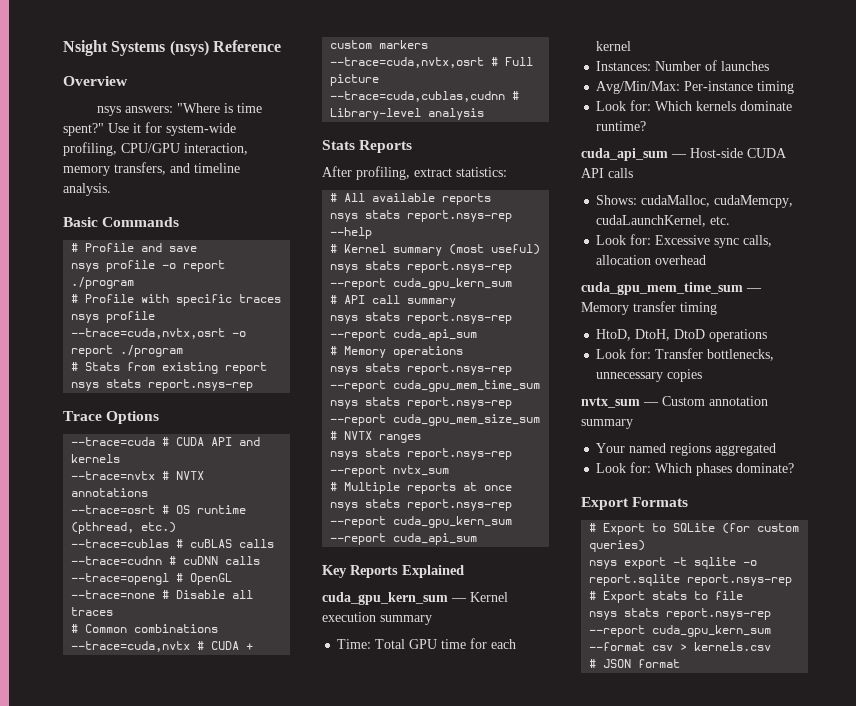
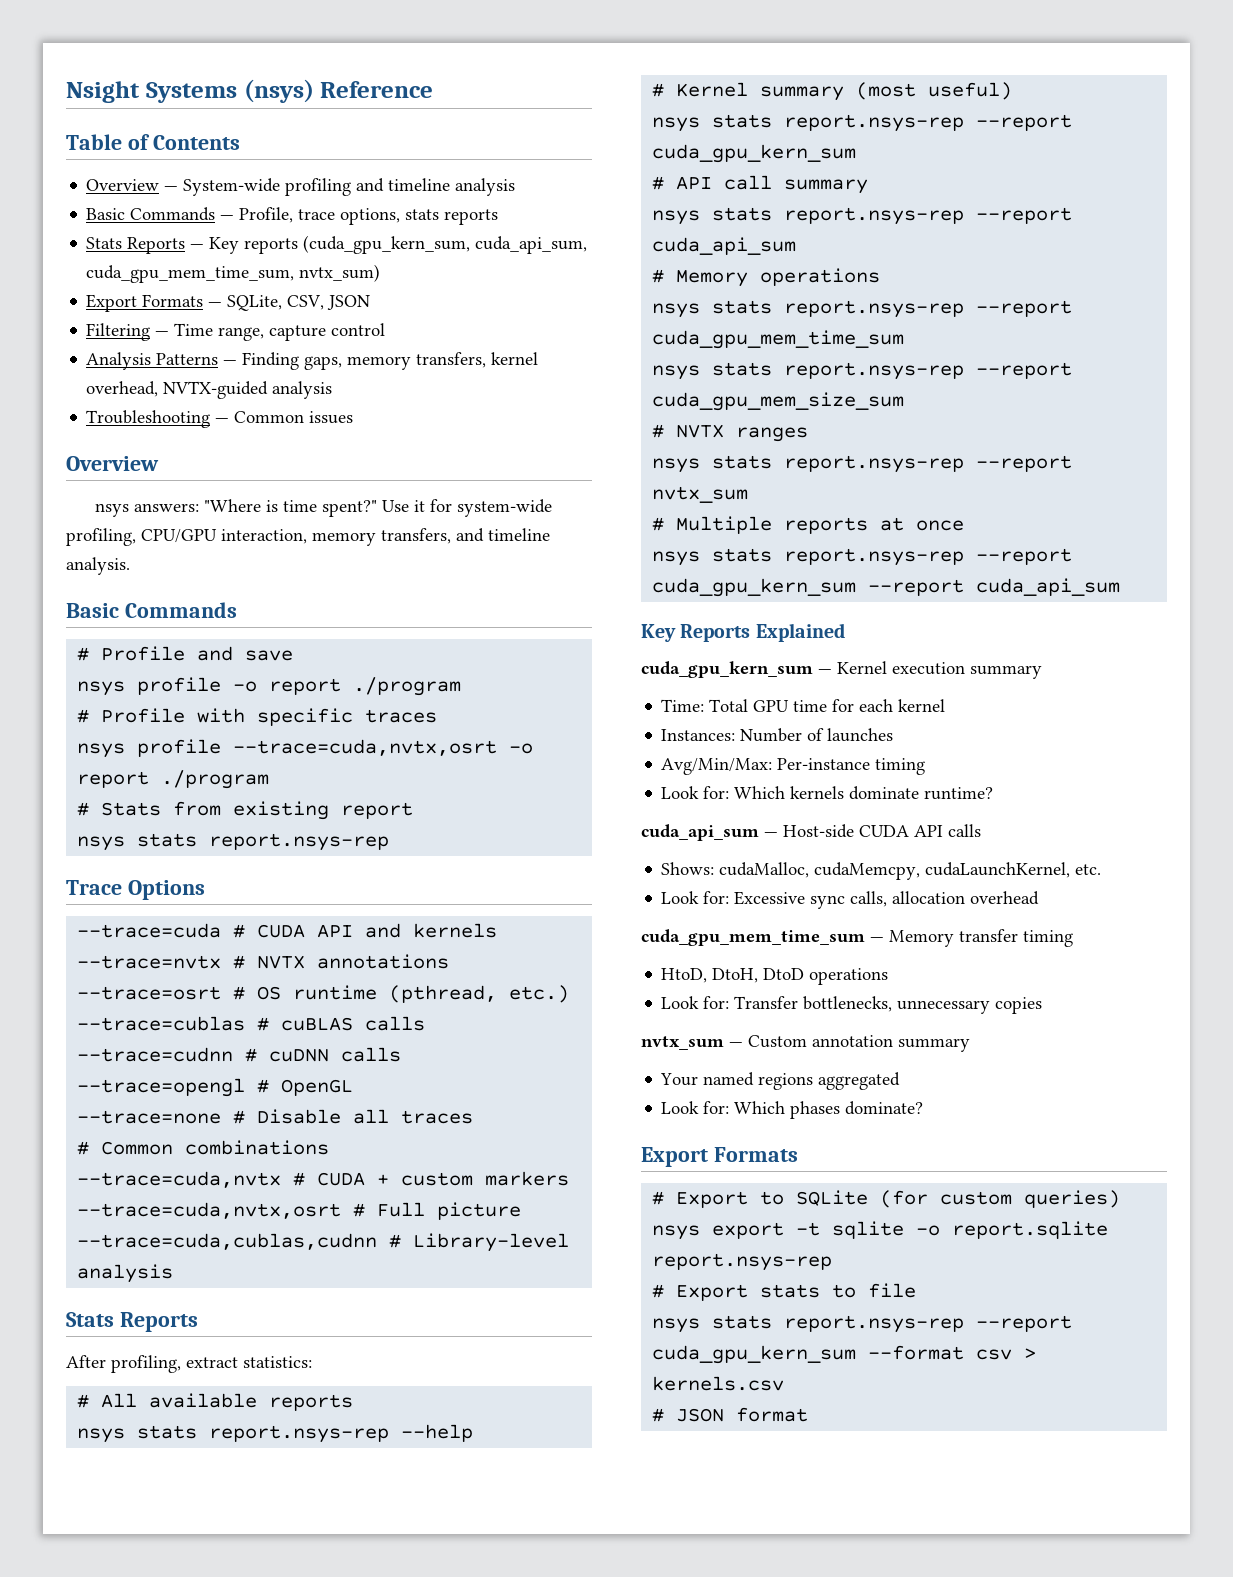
+ Table of Contents
+ Overview — System-wide profiling and timeline analysis
+ Basic Commands — Profile, trace options, stats reports
+ Stats Reports — Key reports (cuda_gpu_kern_sum, cuda_api_sum, cuda_gpu_mem_time_sum, nvtx_sum)
+ Export Formats — SQLite, CSV, JSON
+ Filtering — Time range, capture control
+ Analysis Patterns — Finding gaps, memory transfers, kernel overhead, NVTX-guided analysis
+ Troubleshooting — Common issues

